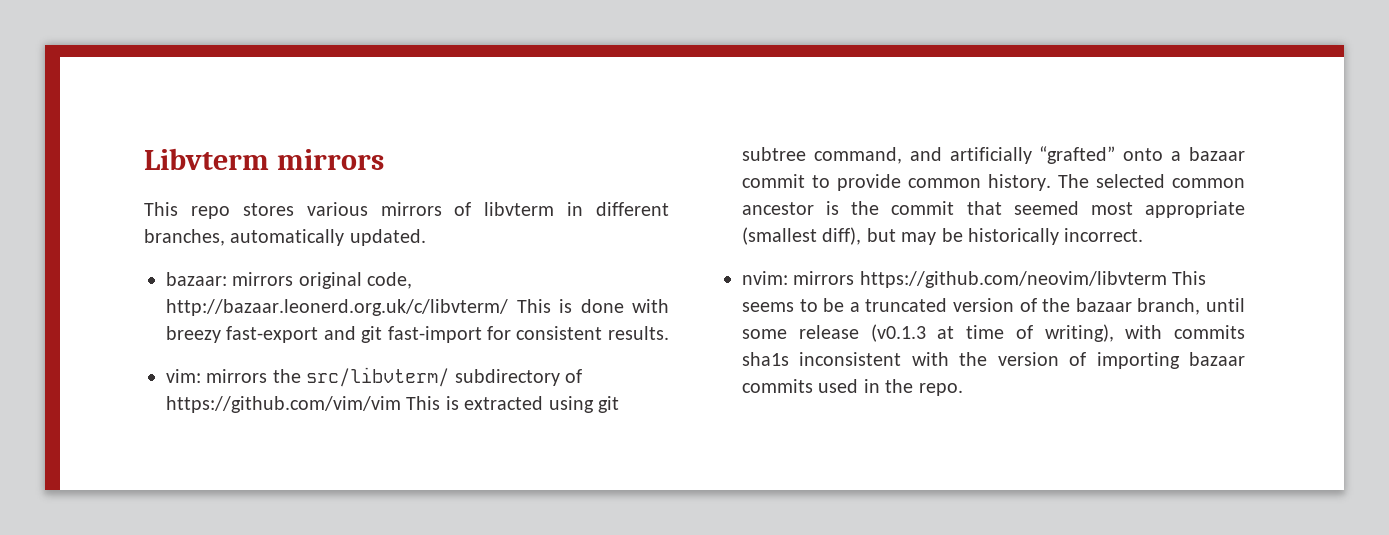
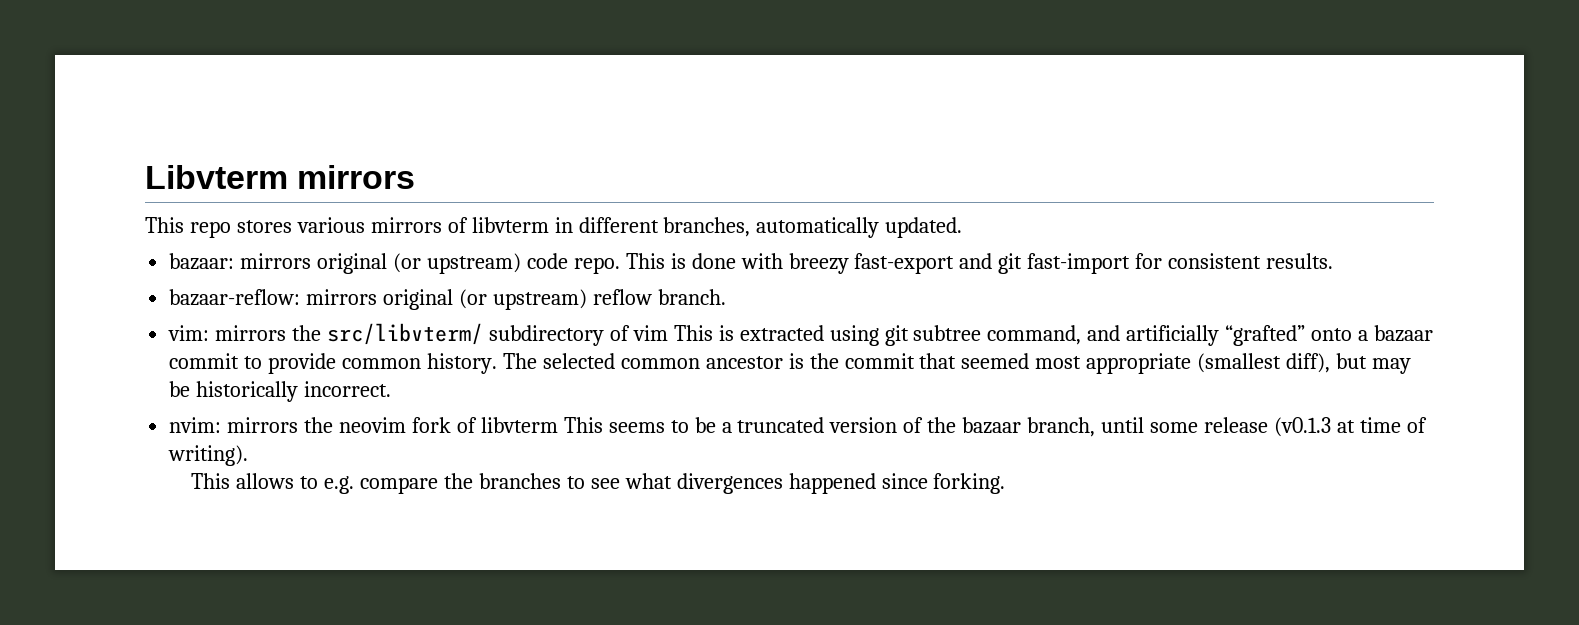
- bazaar: mirrors original code, http://bazaar.leonerd.org.uk/c/libvterm/ This is done with breezy fast-export and git fast-import for consistent results.
+ bazaar: mirrors original (or upstream) code repo. This is done with breezy fast-export and git fast-import for consistent results.
+ bazaar-reflow: mirrors original (or upstream) reflow branch.
- vim: mirrors the src/libvterm/ subdirectory of https://github.com/vim/vim This is extracted using git subtree command, and artificially “grafted” onto a bazaar commit to provide common history.
+ vim: mirrors the src/libvterm/ subdirectory of vim This is extracted using git subtree command, and artificially “grafted” onto a bazaar commit to provide common history.
- nvim: mirrors https://github.com/neovim/libvterm This seems to be a truncated version of the bazaar branch, until some release (v0.1.3 at time of writing), with commits sha1s inconsistent with the version of importing bazaar commits used in the repo.
+ nvim: mirrors the neovim fork of libvterm This seems to be a truncated version of the bazaar branch, until some release (v0.1.3 at time of writing).
+ This allows to e.g. compare the branches to see what divergences happened since forking.

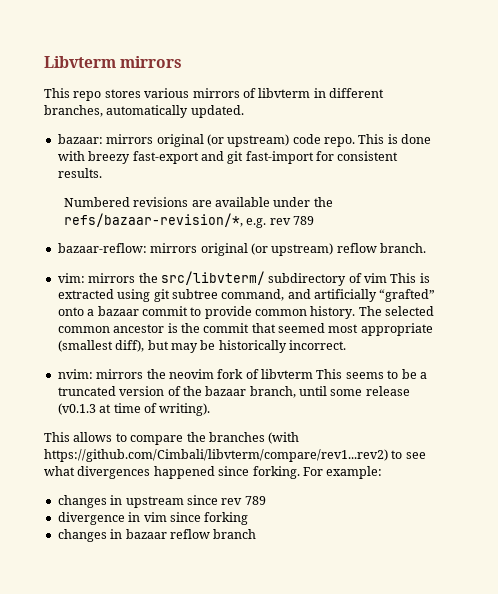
+ Numbered revisions are available under the refs/bazaar-revision/*, e.g. rev 789
- This allows to e.g. compare the branches to see what divergences happened since forking.
+ This allows to compare the branches (with https://github.com/Cimbali/libvterm/compare/rev1...rev2) to see what divergences happened since forking.
+ For example:
+ changes in upstream since rev 789
+ divergence in vim since forking
+ changes in bazaar reflow branch

